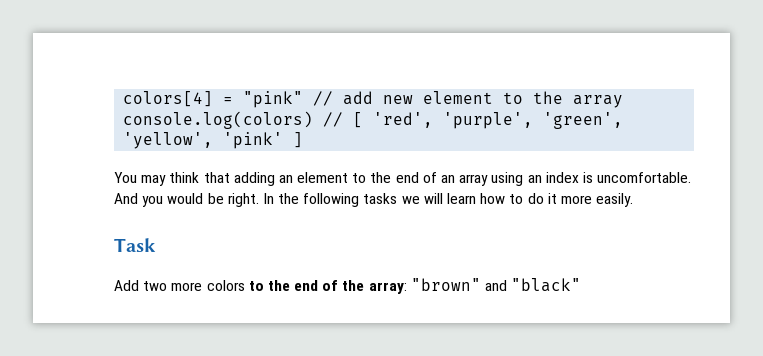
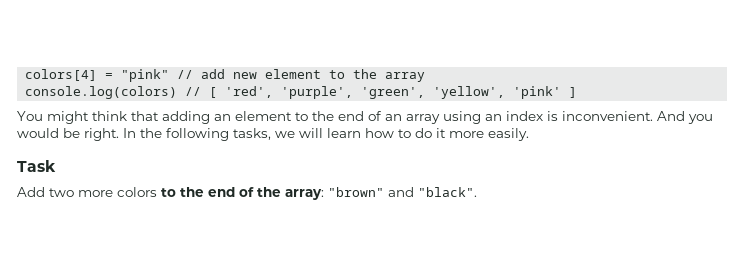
- You may think that adding an element to the end of an array using an index is uncomfortable.
+ You might think that adding an element to the end of an array using an index is inconvenient.
- In the following tasks we will learn how to do it more easily.
+ In the following tasks, we will learn how to do it more easily.
- Add two more colors to the end of the array: "brown" and "black"
+ Add two more colors to the end of the array: "brown" and "black".

